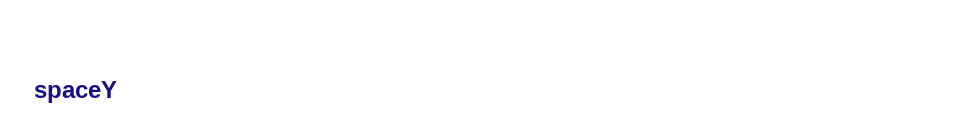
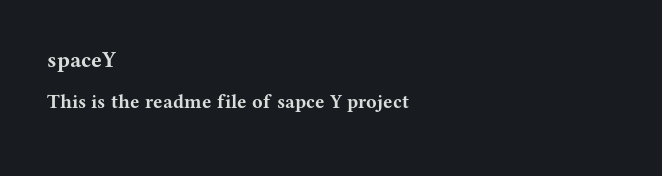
+ This is the readme file of sapce Y project

